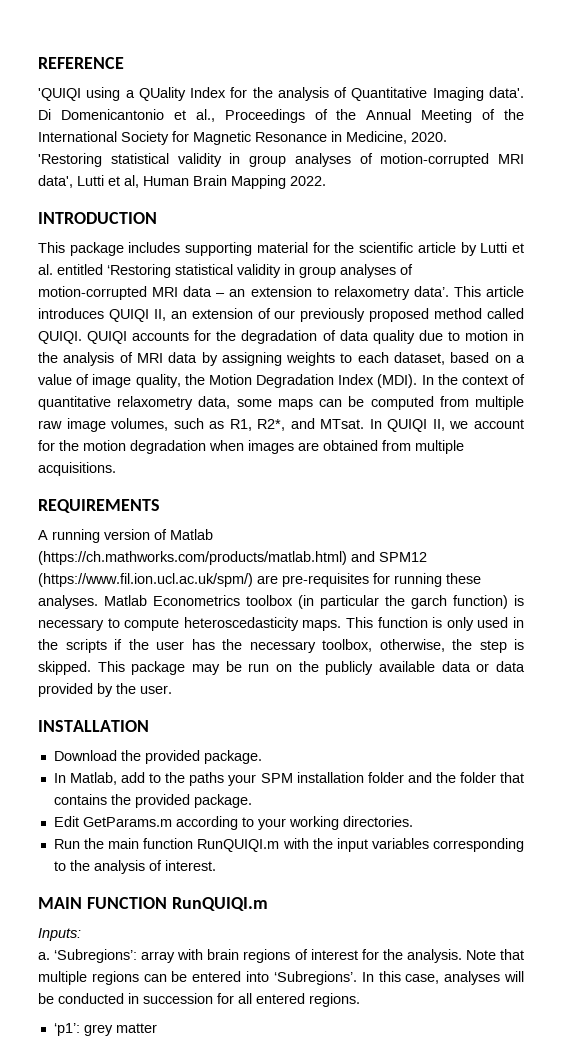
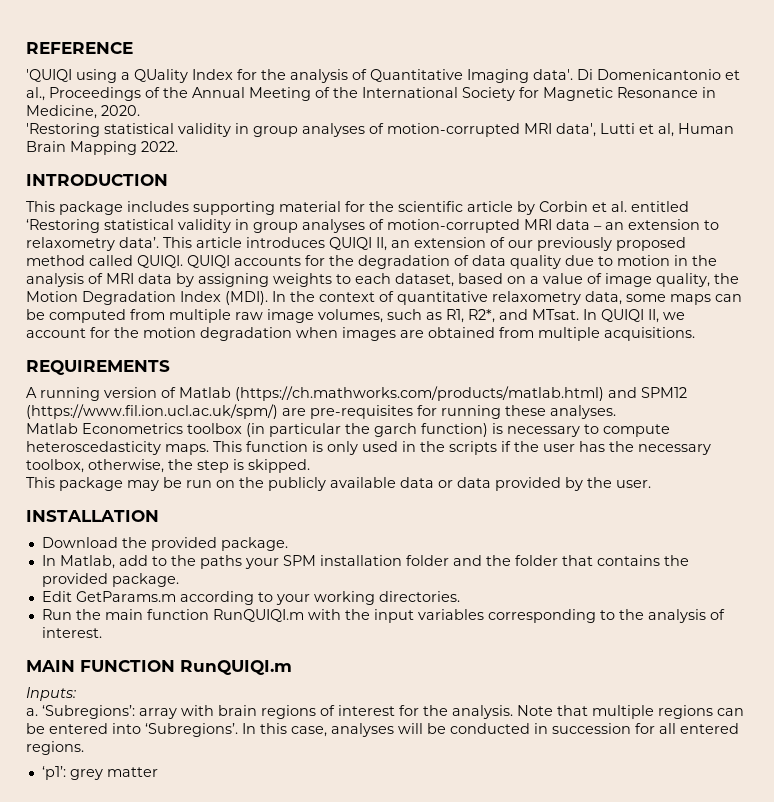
- This package includes supporting material for the scientific article by Lutti et al. entitled ‘Restoring statistical validity in group analyses of motion-corrupted MRI data – an extension to relaxometry data’.
+ This package includes supporting material for the scientific article by Corbin et al. entitled ‘Restoring statistical validity in group analyses of motion-corrupted MRI data – an extension to relaxometry data’.
- A running version of Matlab (https://ch.mathworks.com/products/matlab.html) and SPM12 (https://www.fil.ion.ucl.ac.uk/spm/) are pre-requisites for running these analyses. Matlab Econometrics toolbox (in particular the garch function) is necessary to compute heteroscedasticity maps.
+ A running version of Matlab (https://ch.mathworks.com/products/matlab.html) and SPM12 (https://www.fil.ion.ucl.ac.uk/spm/) are pre-requisites for running these analyses.
+ Matlab Econometrics toolbox (in particular the garch function) is necessary to compute heteroscedasticity maps.
- This function is only used in the scripts if the user has the necessary toolbox, otherwise, the step is skipped. This package may be run on the publicly available data or data provided by the user.
+ This function is only used in the scripts if the user has the necessary toolbox, otherwise, the step is skipped.
+ This package may be run on the publicly available data or data provided by the user.

